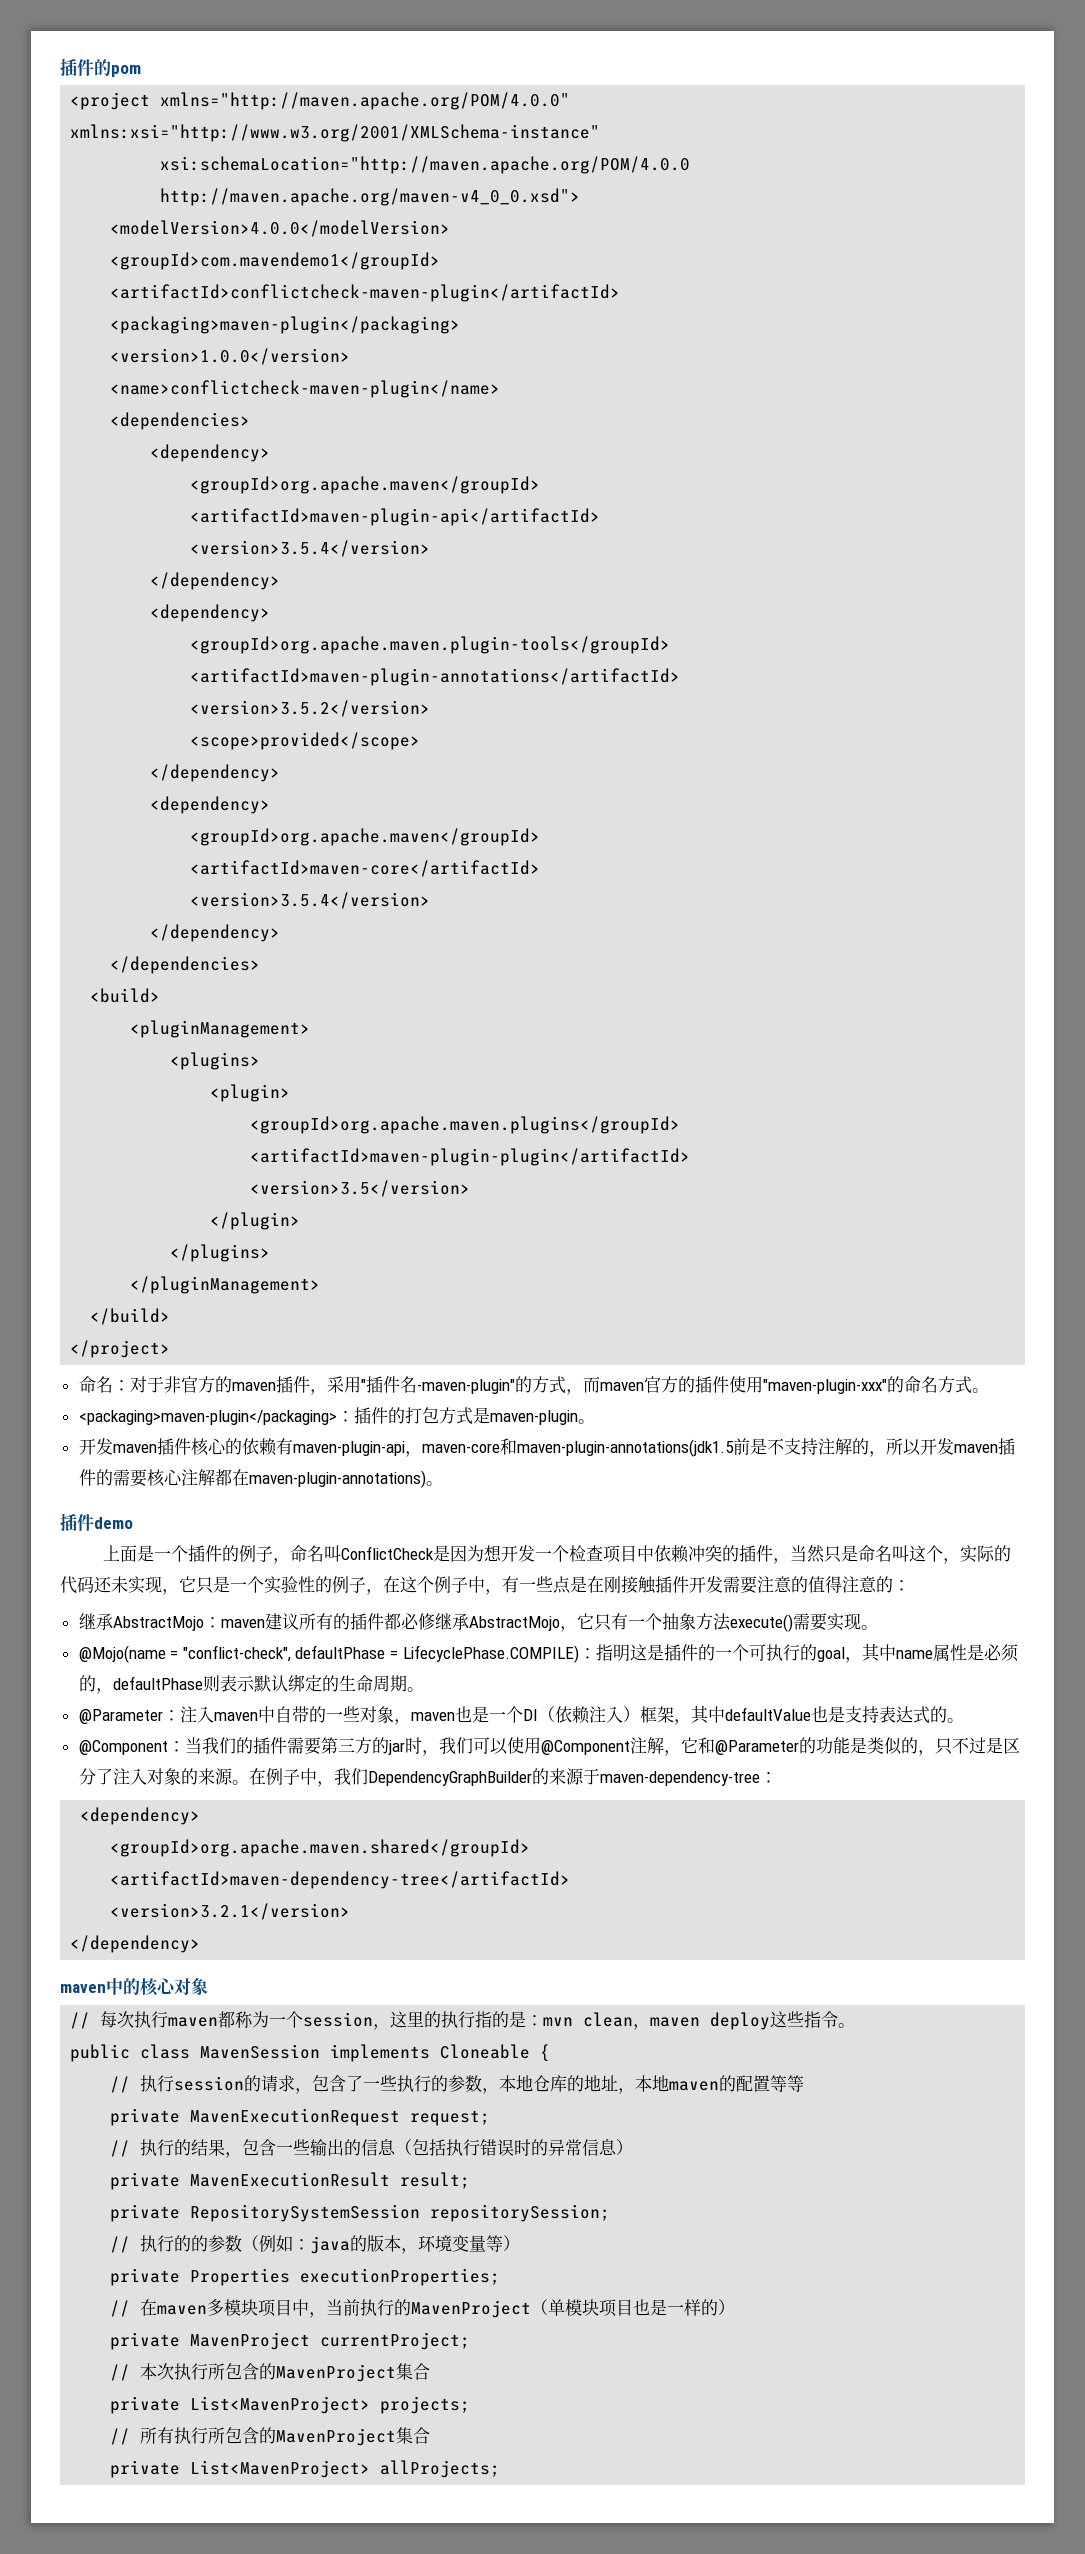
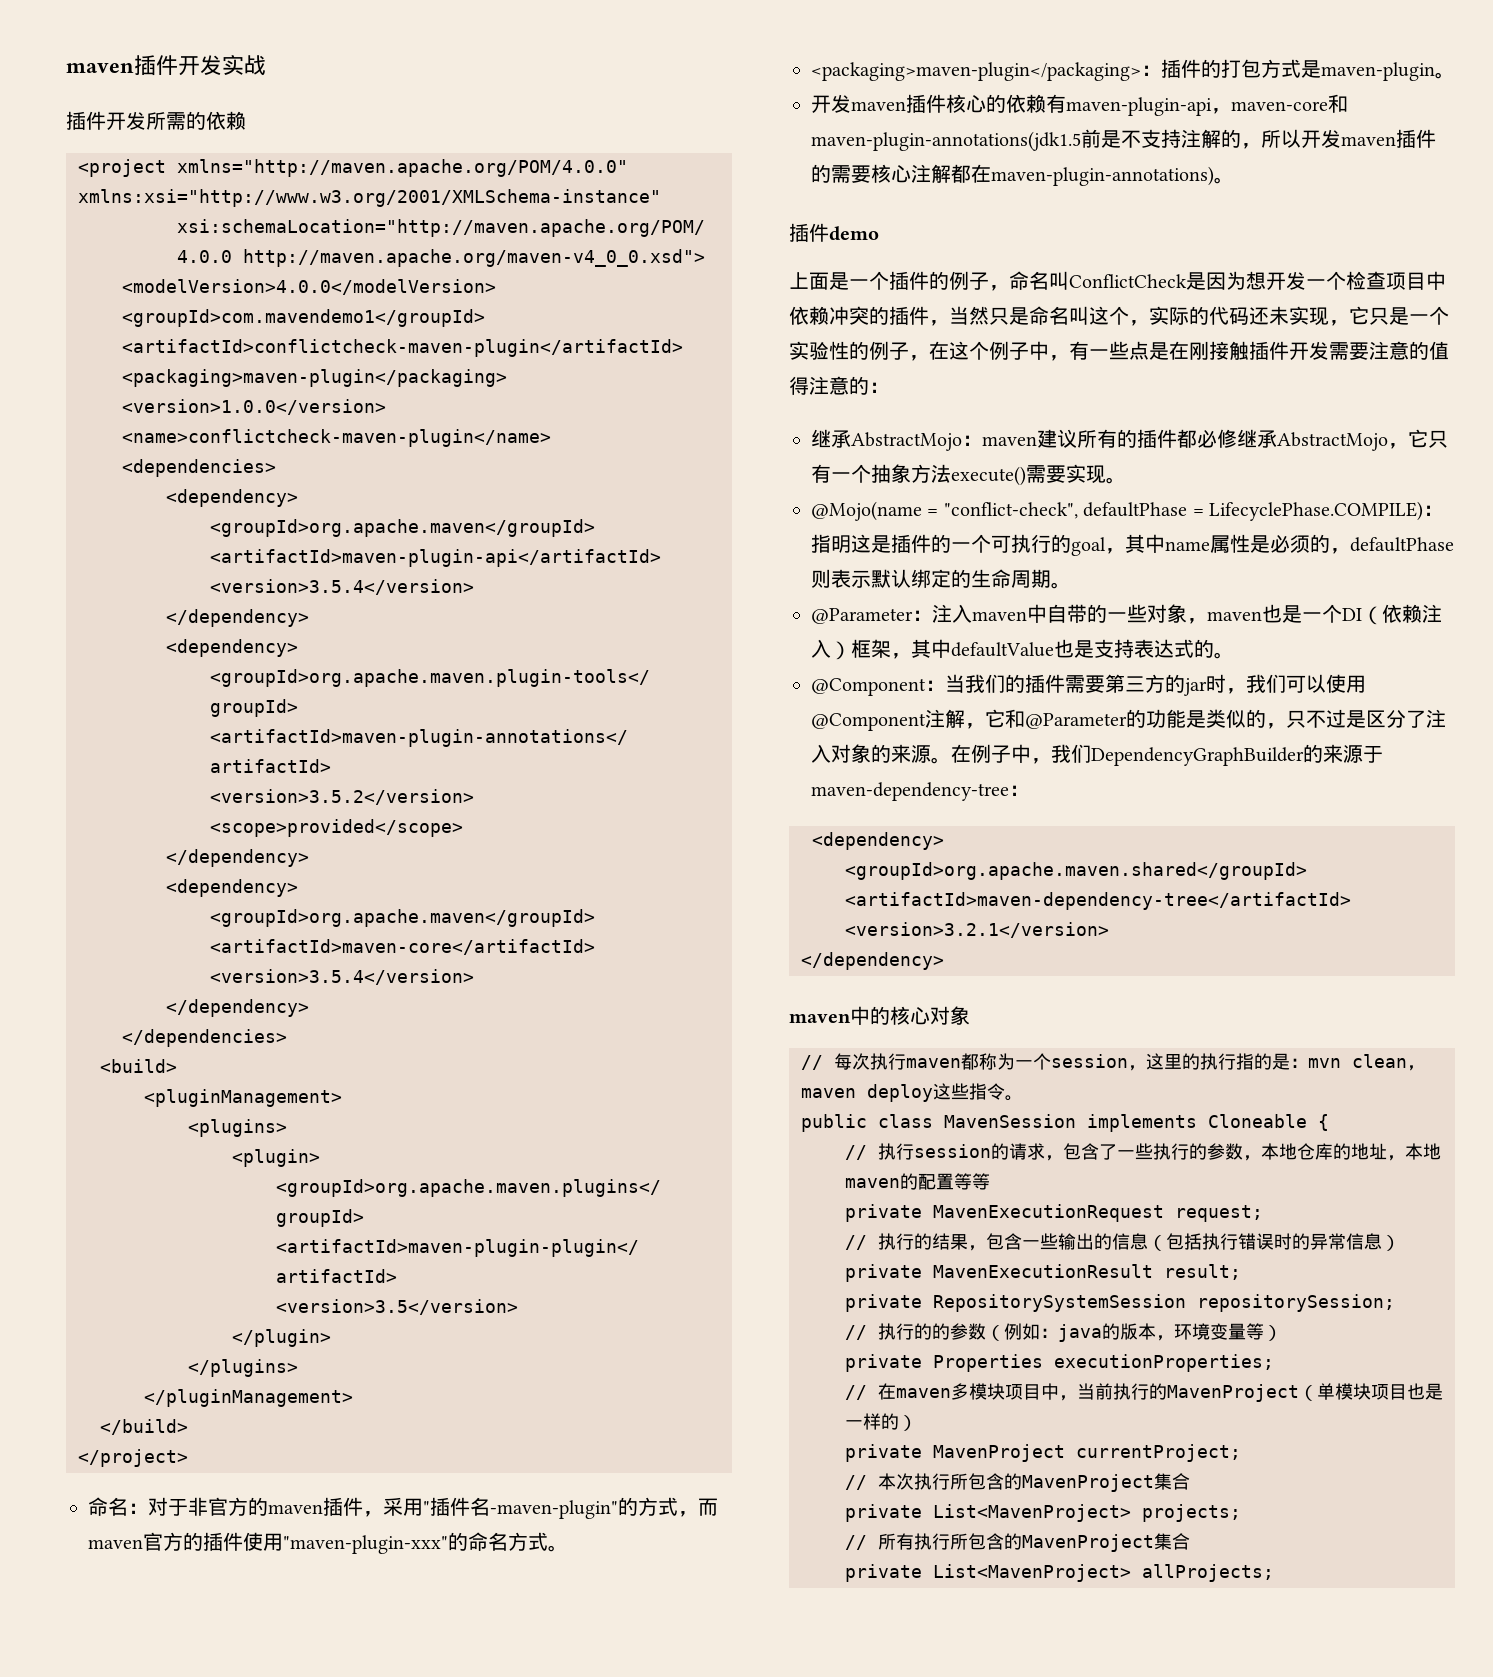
- 插件的pom
+ maven插件开发实战
+ 插件开发所需的依赖

